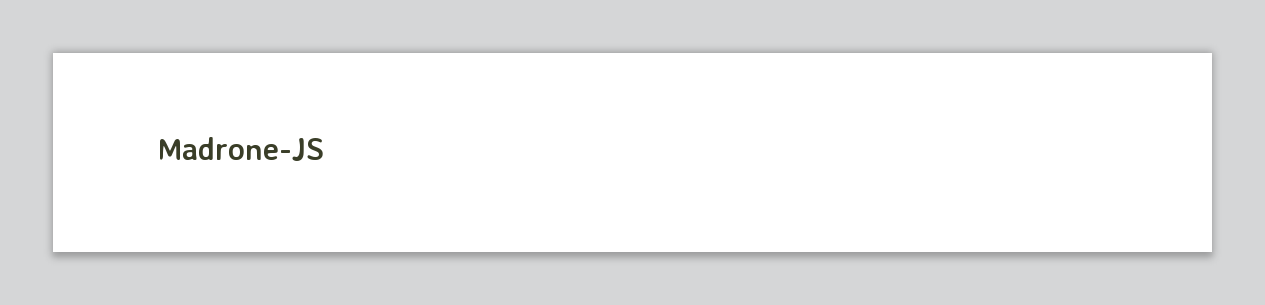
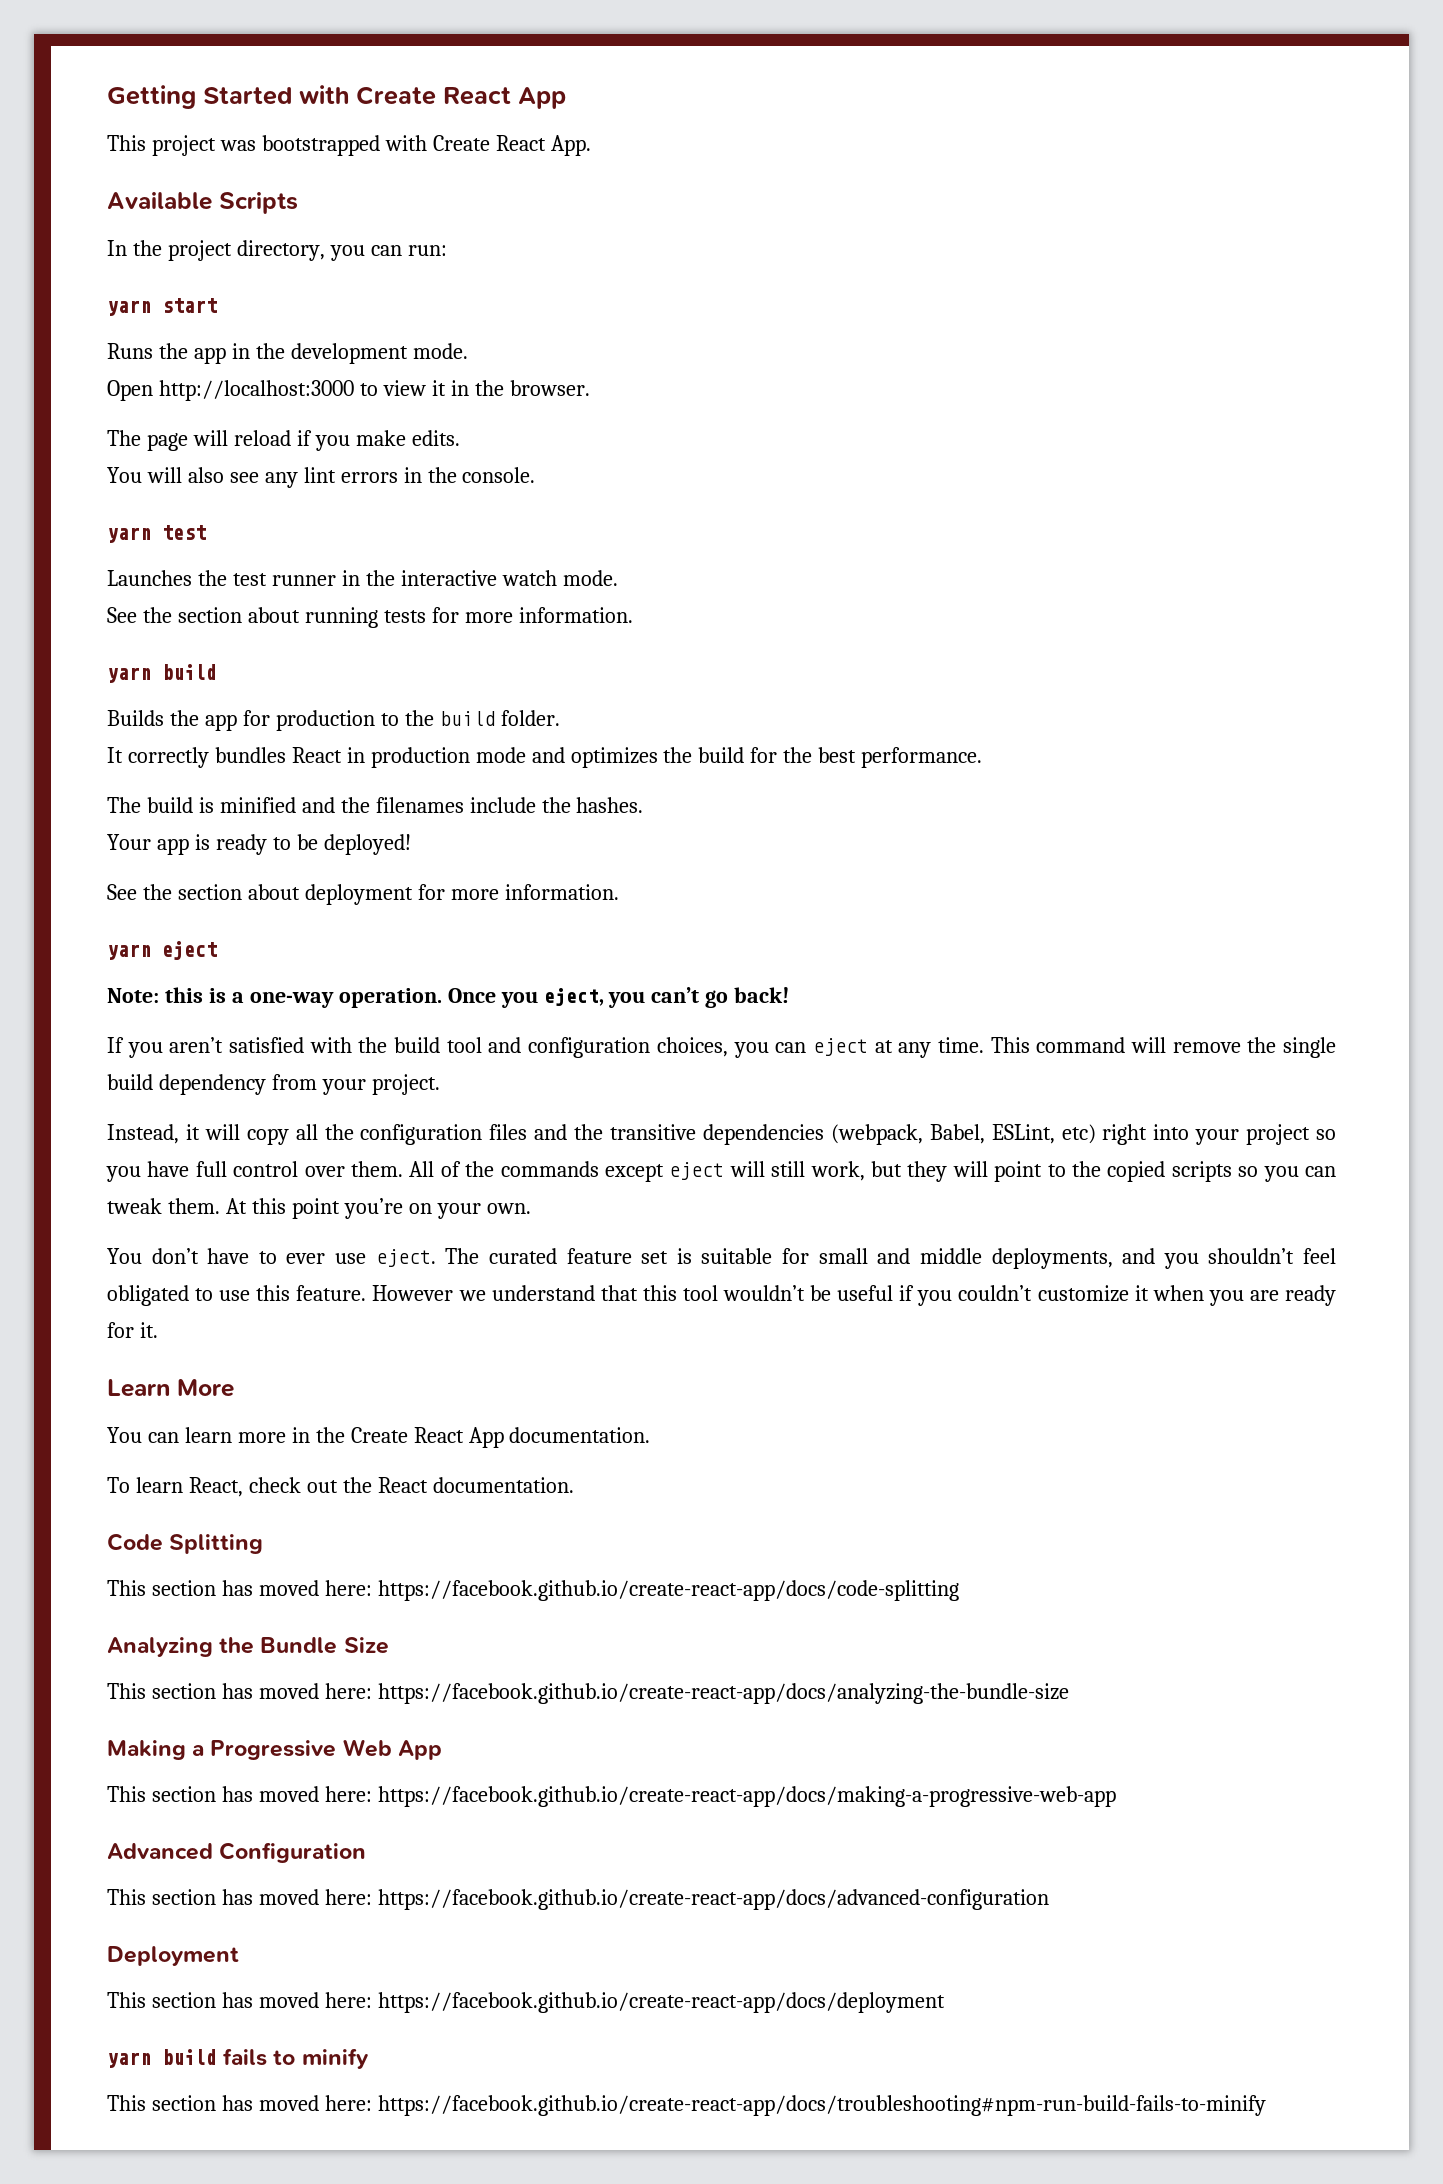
- Madrone-JS
+ Getting Started with Create React App
+ This project was bootstrapped with Create React App.
+ Available Scripts
+ In the project directory, you can run:
+ yarn start
+ Runs the app in the development mode.
+ Open http://localhost:3000 to view it in the browser.
+ The page will reload if you make edits.
+ You will also see any lint errors in the console.
+ yarn test
+ Launches the test runner in the interactive watch mode.
+ See the section about running tests for more information.
+ yarn build
+ Builds the app for production to the build folder.
+ It correctly bundles React in production mode and optimizes the build for the best performance.
+ The build is minified and the filenames include the hashes.
+ Your app is ready to be deployed!
+ See the section about deployment for more information.
+ yarn eject
+ Note: this is a one-way operation. Once you eject, you can’t go back!
+ If you aren’t satisfied with the build tool and configuration choices, you can eject at any time. This command will remove the single build dependency from your project.
+ Instead, it will copy all the configuration files and the transitive dependencies (webpack, Babel, ESLint, etc) right into your project so you have full control over them. All of the commands except eject will still work, but they will point to the copied scripts so you can tweak them. At this point you’re on your own.
+ You don’t have to ever use eject. The curated feature set is suitable for small and middle deployments, and you shouldn’t feel obligated to use this feature. However we understand that this tool wouldn’t be useful if you couldn’t customize it when you are ready for it.
+ Learn More
+ You can learn more in the Create React App documentation.
+ To learn React, check out the React documentation.
+ Code Splitting
+ This section has moved here: https://facebook.github.io/create-react-app/docs/code-splitting
+ Analyzing the Bundle Size
+ This section has moved here: https://facebook.github.io/create-react-app/docs/analyzing-the-bundle-size
+ Making a Progressive Web App
+ This section has moved here: https://facebook.github.io/create-react-app/docs/making-a-progressive-web-app
+ Advanced Configuration
+ This section has moved here: https://facebook.github.io/create-react-app/docs/advanced-configuration
+ Deployment
+ This section has moved here: https://facebook.github.io/create-react-app/docs/deployment
+ yarn build fails to minify
+ This section has moved here: https://facebook.github.io/create-react-app/docs/troubleshooting#npm-run-build-fails-to-minify

